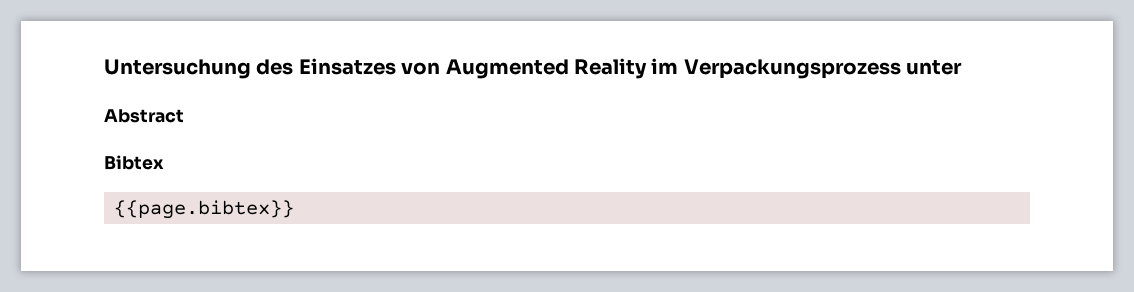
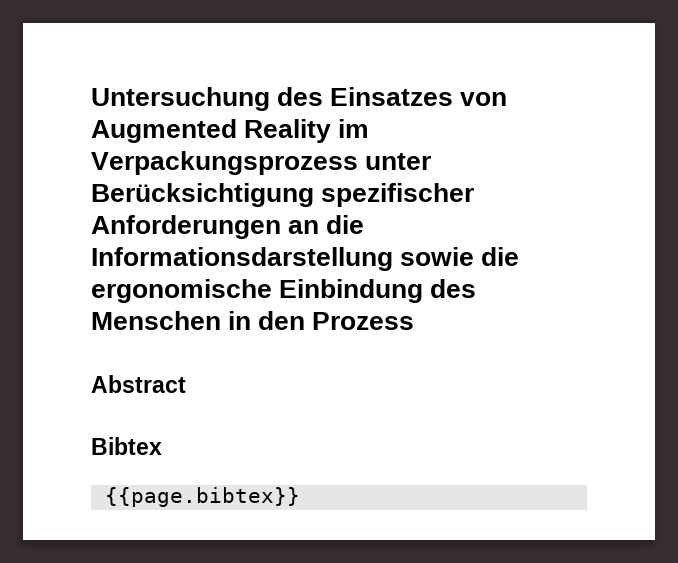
- Untersuchung des Einsatzes von Augmented Reality im Verpackungsprozess unter
+ Untersuchung des Einsatzes von Augmented Reality im Verpackungsprozess unter Berücksichtigung spezifischer Anforderungen an die Informationsdarstellung sowie die ergonomische Einbindung des Menschen in den Prozess

